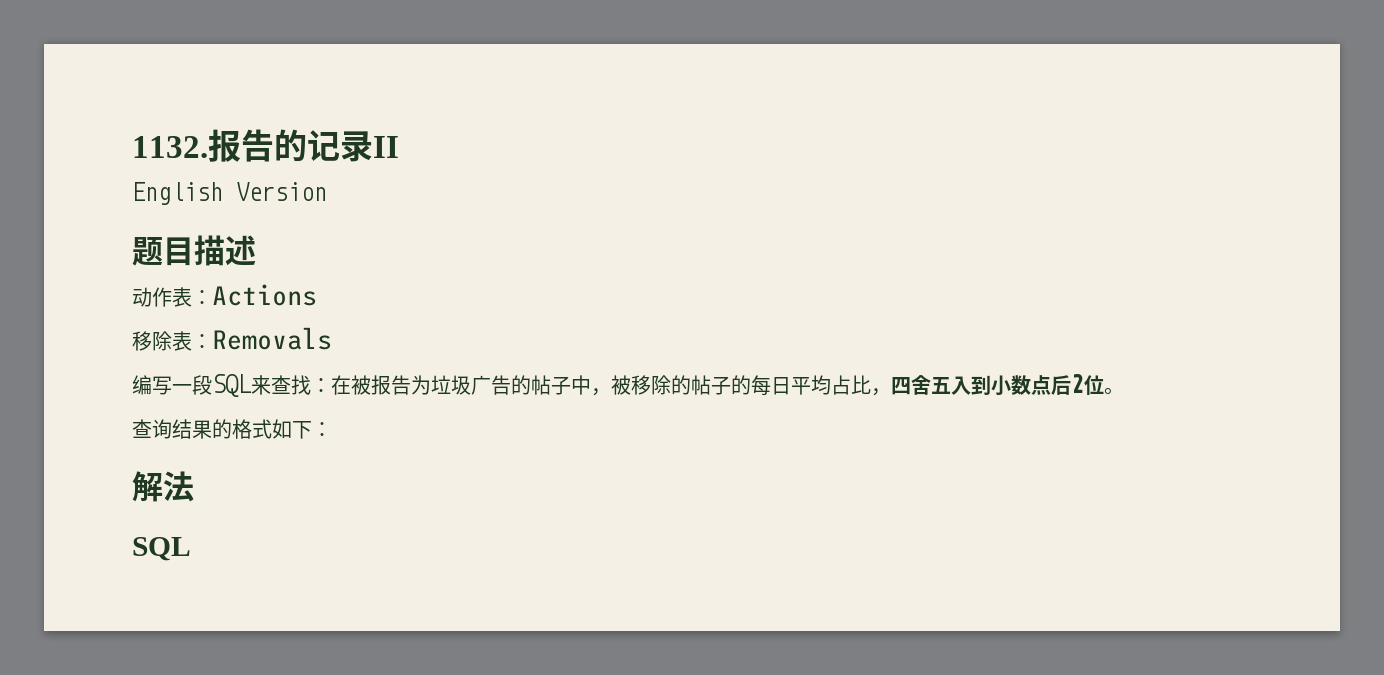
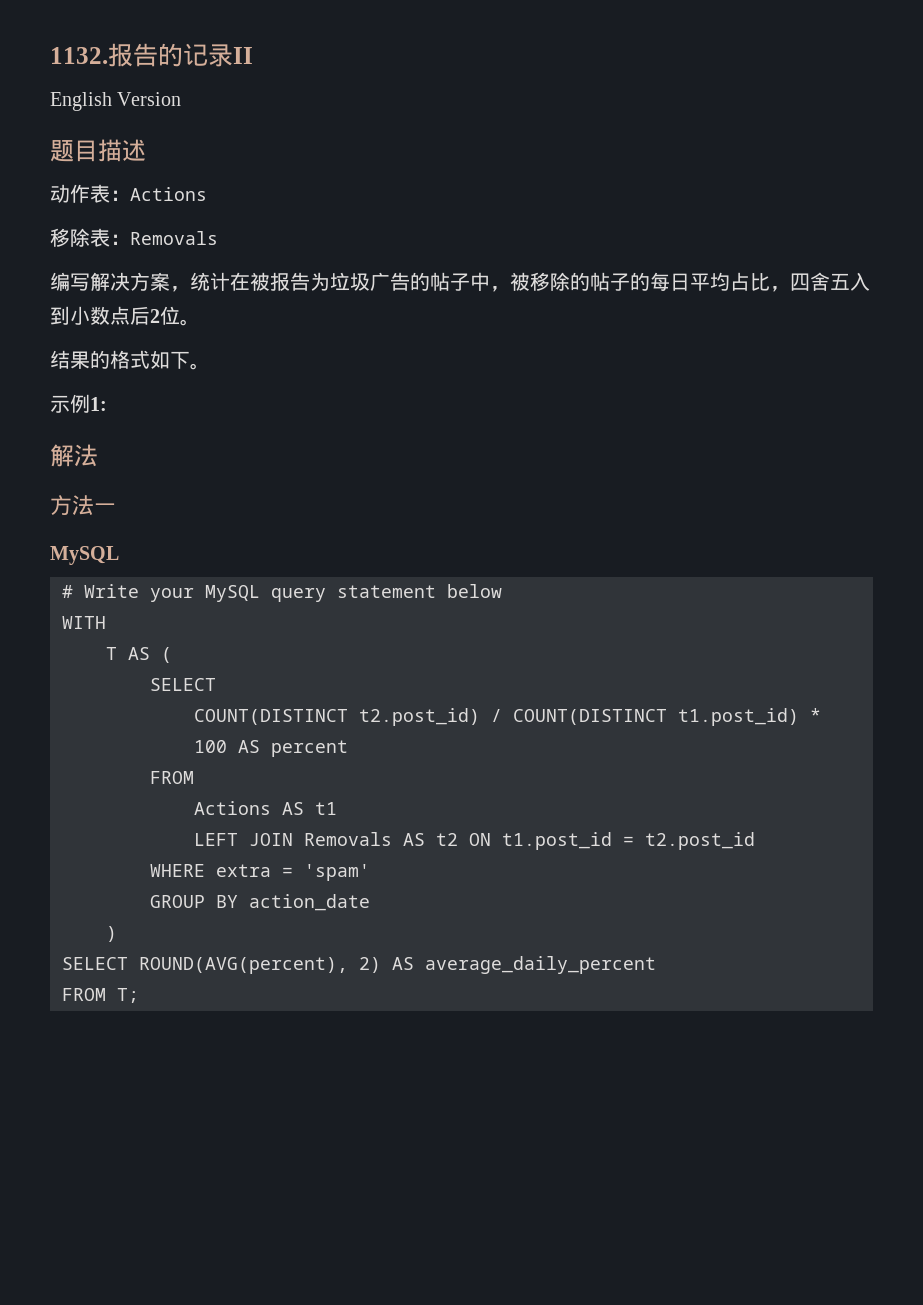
- 编写一段SQL来查找：在被报告为垃圾广告的帖子中，被移除的帖子的每日平均占比，四舍五入到小数点后2位。
+ 编写解决方案，统计在被报告为垃圾广告的帖子中，被移除的帖子的每日平均占比，四舍五入到小数点后2位。
- 查询结果的格式如下：
+ 结果的格式如下。
+ 示例1:
  解法
- SQL
+ 方法一
+ MySQL
+ # Write your MySQL query statement below
+ WITH
+ T AS (
+ SELECT
+ COUNT(DISTINCT t2.post_id) / COUNT(DISTINCT t1.post_id) * 100 AS percent
+ FROM
+ Actions AS t1
+ LEFT JOIN Removals AS t2 ON t1.post_id = t2.post_id
+ WHERE extra = 'spam'
+ GROUP BY action_date
+ )
+ SELECT ROUND(AVG(percent), 2) AS average_daily_percent
+ FROM T;

